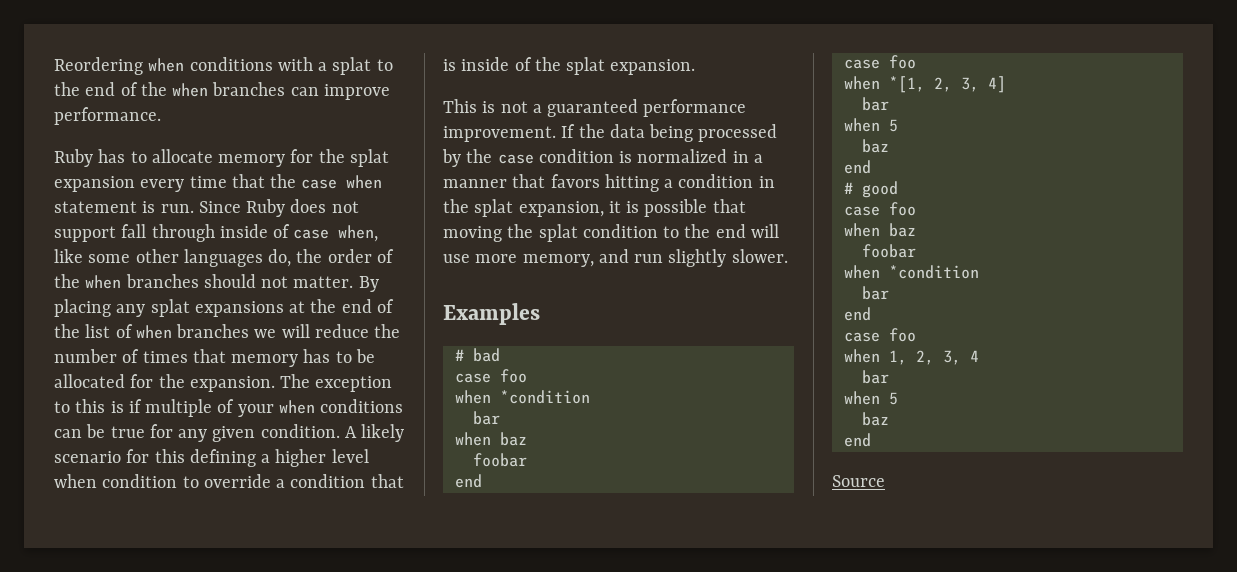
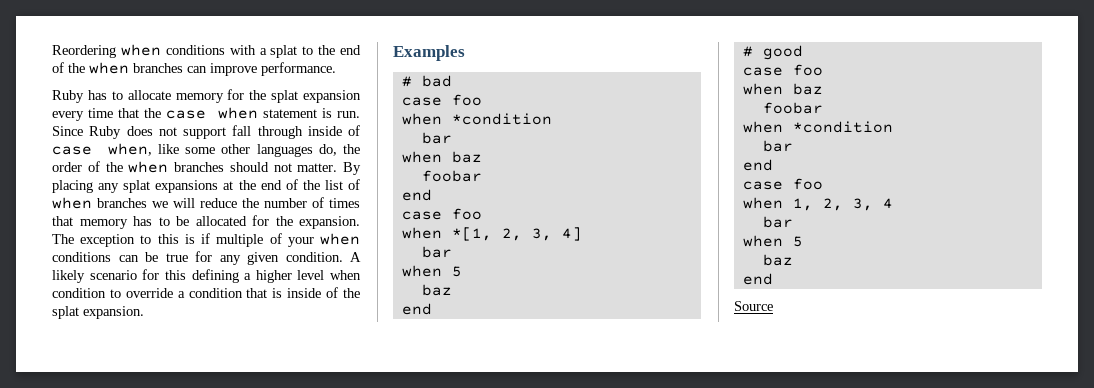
- This is not a guaranteed performance improvement. If the data being processed by the case condition is normalized in a manner that favors hitting a condition in the splat expansion, it is possible that moving the splat condition to the end will use more memory, and run slightly slower.

